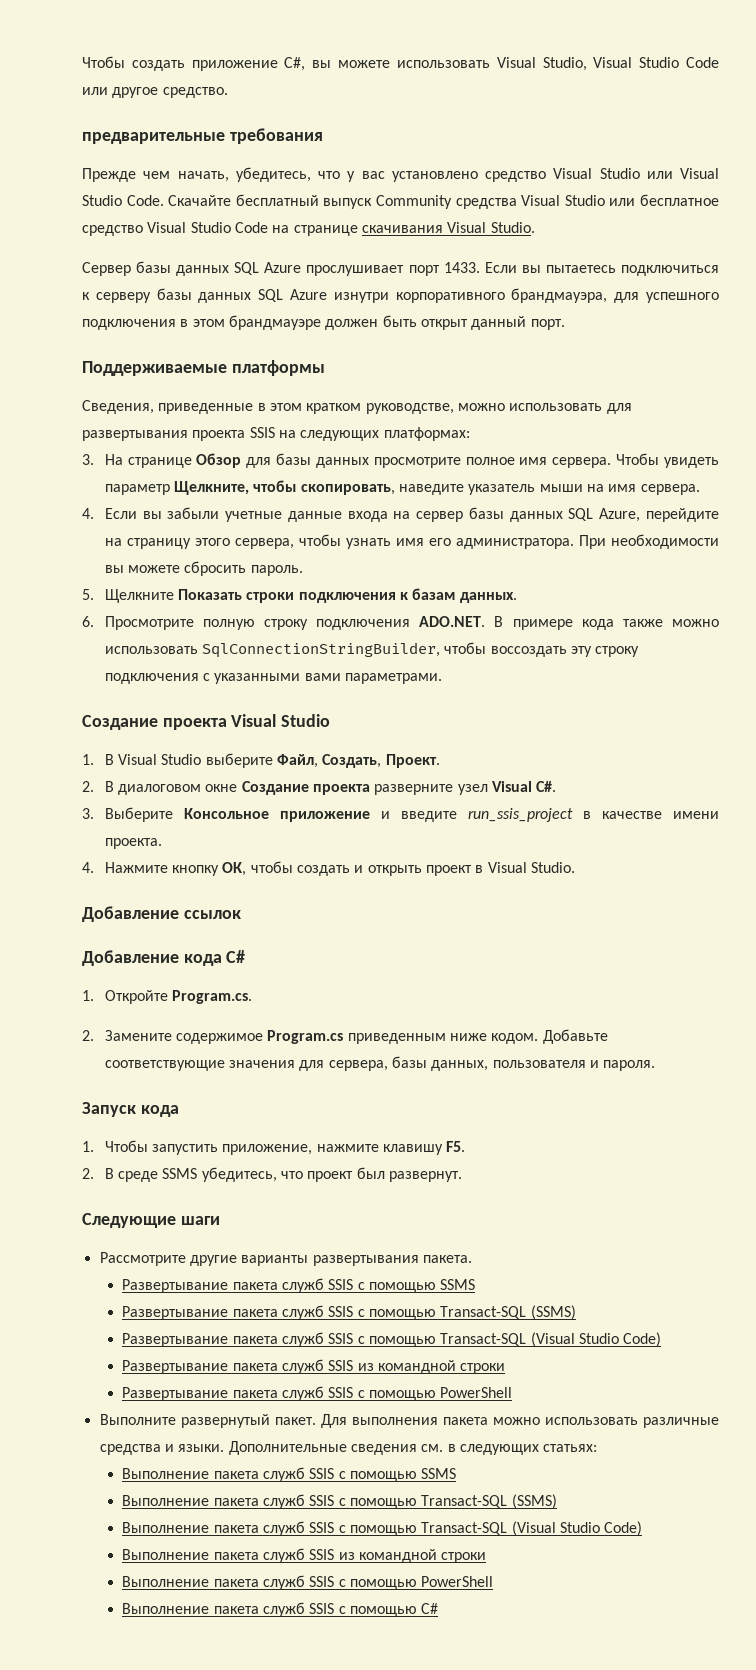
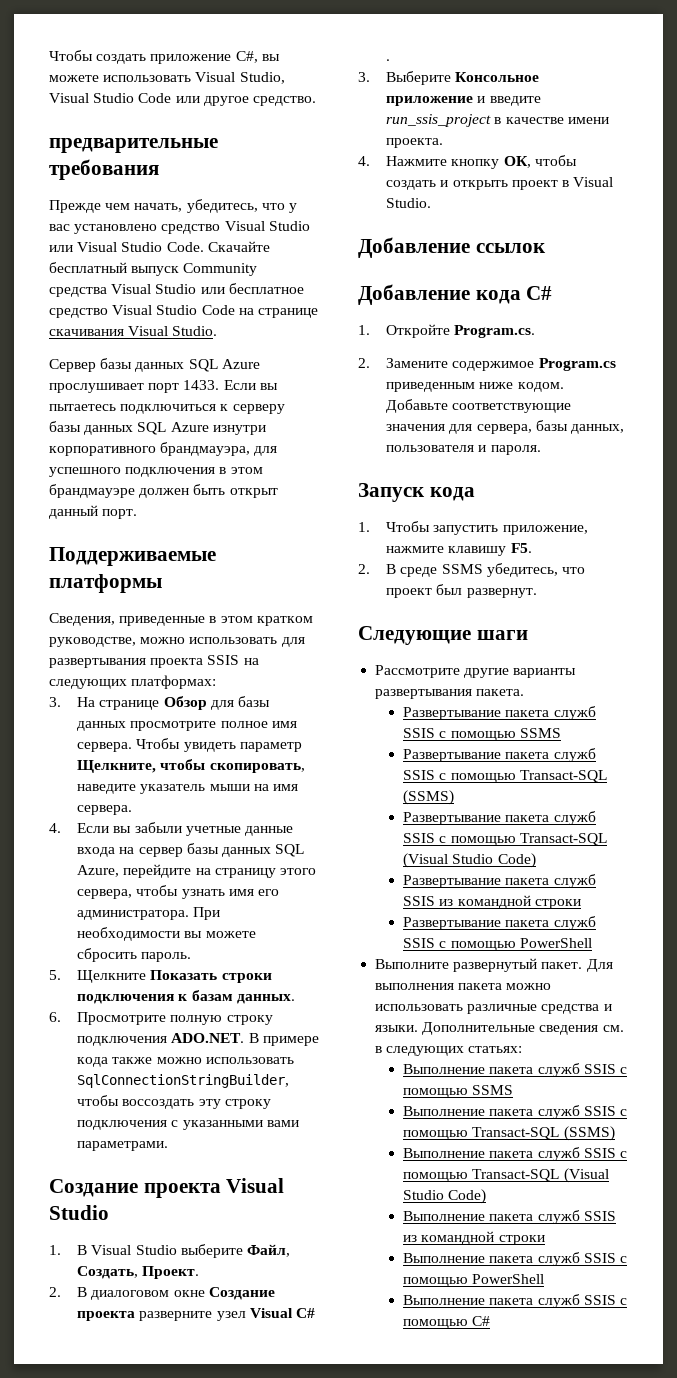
- 2. В диалоговом окне Создание проекта разверните узел Visual C#.
+ 2. В диалоговом окне Создание проекта разверните узел Visual C# .

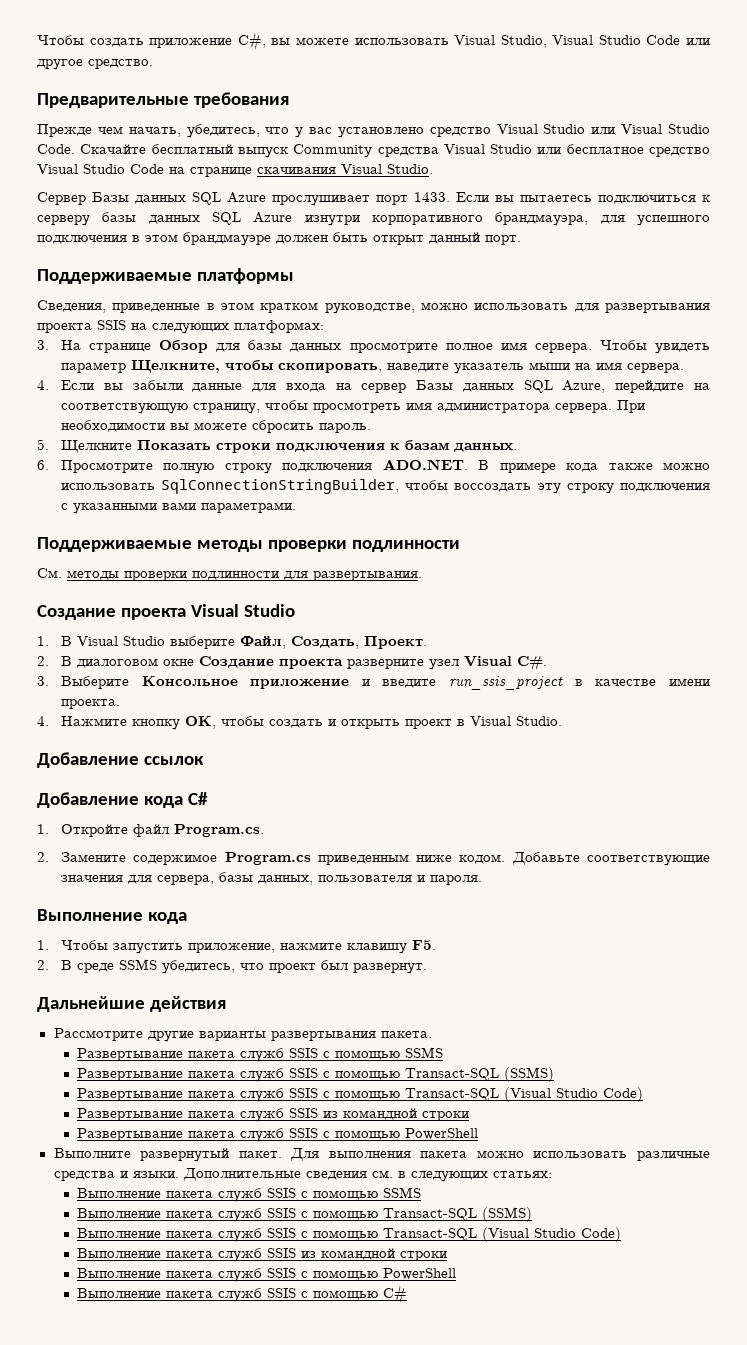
- предварительные требования
+ Предварительные требования
- Сервер базы данных SQL Azure прослушивает порт 1433.
+ Сервер Базы данных SQL Azure прослушивает порт 1433.
- 4. Если вы забыли учетные данные входа на сервер базы данных SQL Azure, перейдите на страницу этого сервера, чтобы узнать имя его администратора.
+ 4. Если вы забыли данные для входа на сервер Базы данных SQL Azure, перейдите на соответствующую страницу, чтобы просмотреть имя администратора сервера.
+ Поддерживаемые методы проверки подлинности
+ См. методы проверки подлинности для развертывания.
- 2. В диалоговом окне Создание проекта разверните узел Visual C# .
+ 2. В диалоговом окне Создание проекта разверните узел Visual C#.
- 1. Откройте Program.cs.
+ 1. Откройте файл Program.cs.
- Запуск кода
+ Выполнение кода
- Следующие шаги
+ Дальнейшие действия

